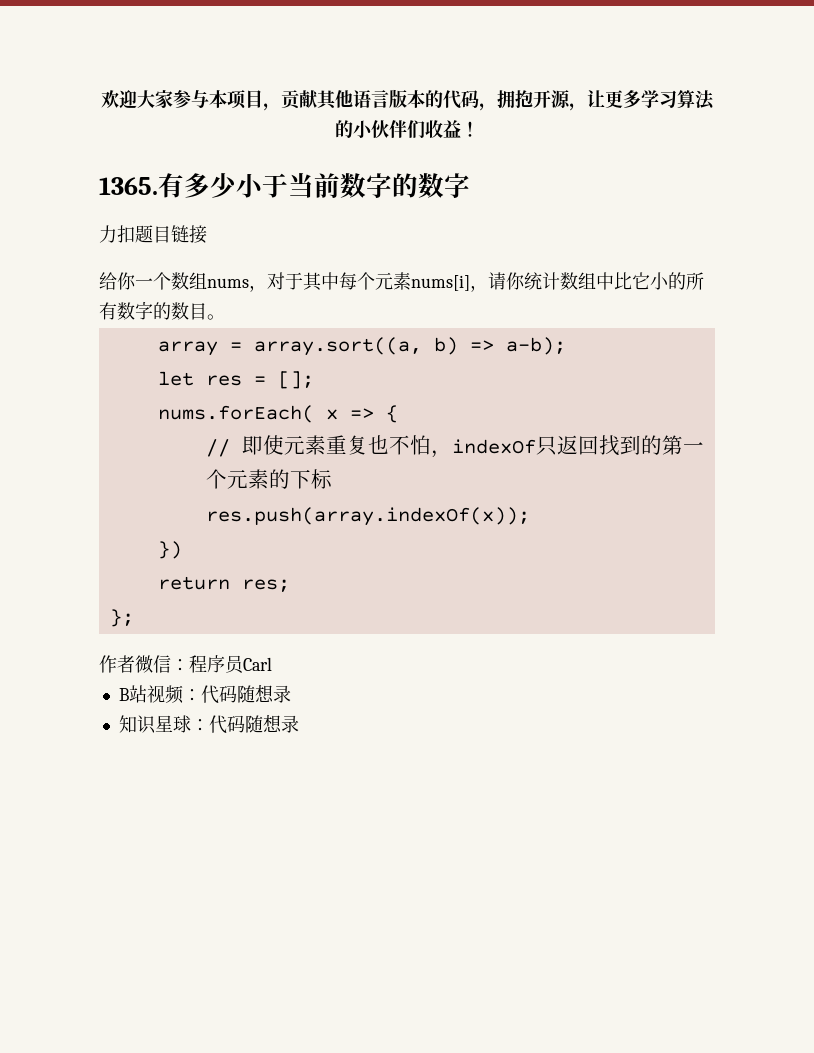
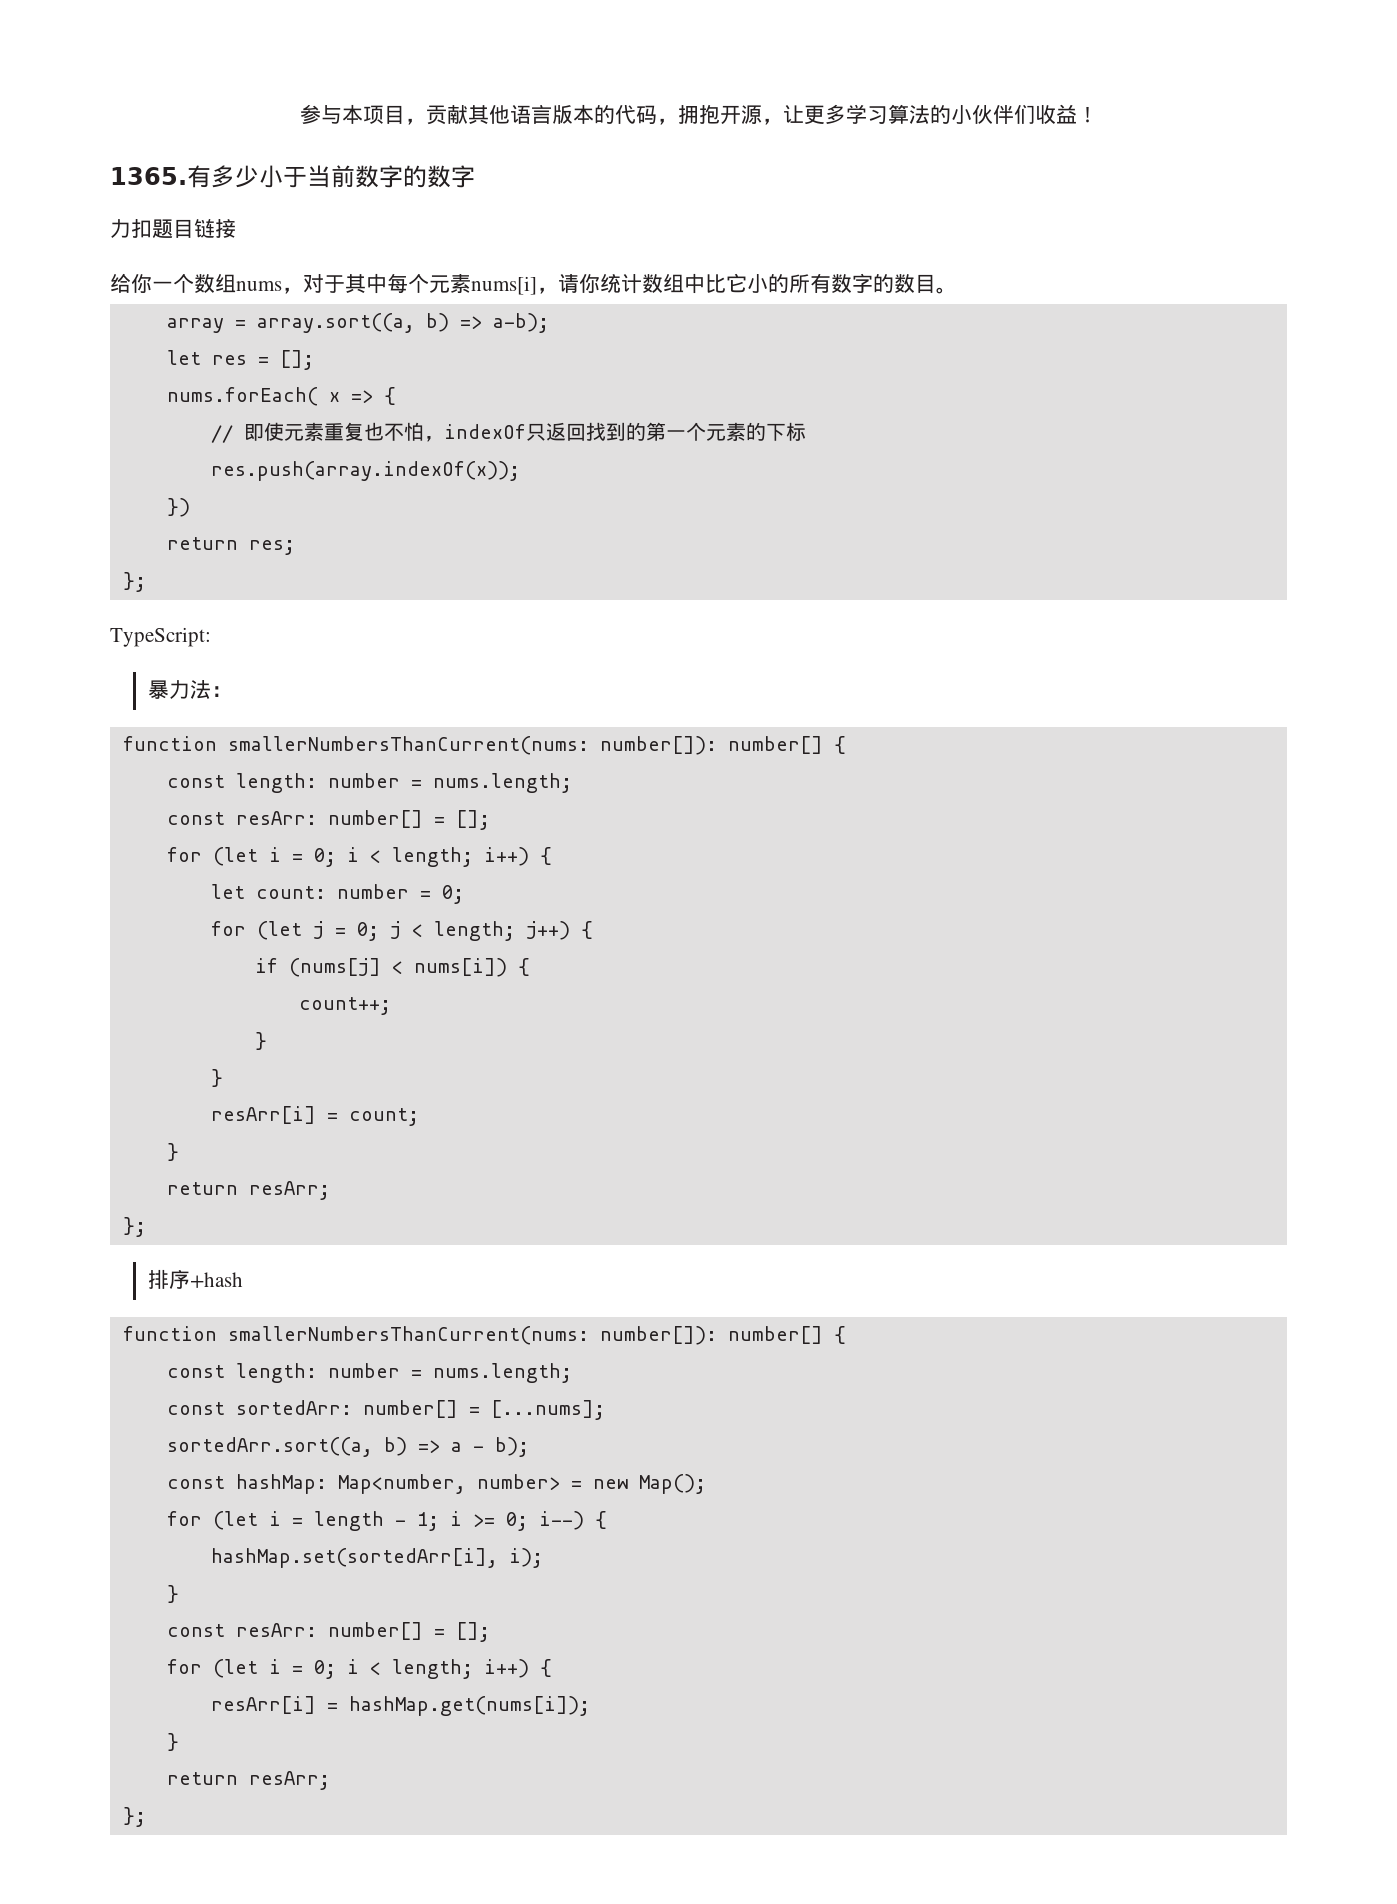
- 欢迎大家参与本项目，贡献其他语言版本的代码，拥抱开源，让更多学习算法的小伙伴们收益！
+ 参与本项目，贡献其他语言版本的代码，拥抱开源，让更多学习算法的小伙伴们收益！
- 作者微信：程序员Carl
- B站视频：代码随想录
- 知识星球：代码随想录
+ TypeScript:
+ 暴力法：
+ function smallerNumbersThanCurrent(nums: number[]): number[] {
+ const length: number = nums.length;
+ const resArr: number[] = [];
+ for (let i = 0; i < length; i++) {
+ let count: number = 0;
+ for (let j = 0; j < length; j++) {
+ if (nums[j] < nums[i]) {
+ count++;
+ }
+ }
+ resArr[i] = count;
+ }
+ return resArr;
+ };
+ 排序+hash
+ function smallerNumbersThanCurrent(nums: number[]): number[] {
+ const length: number = nums.length;
+ const sortedArr: number[] = [...nums];
+ sortedArr.sort((a, b) => a - b);
+ const hashMap: Map<number, number> = new Map();
+ for (let i = length - 1; i >= 0; i--) {
+ hashMap.set(sortedArr[i], i);
+ }
+ const resArr: number[] = [];
+ for (let i = 0; i < length; i++) {
+ resArr[i] = hashMap.get(nums[i]);
+ }
+ return resArr;
+ };

